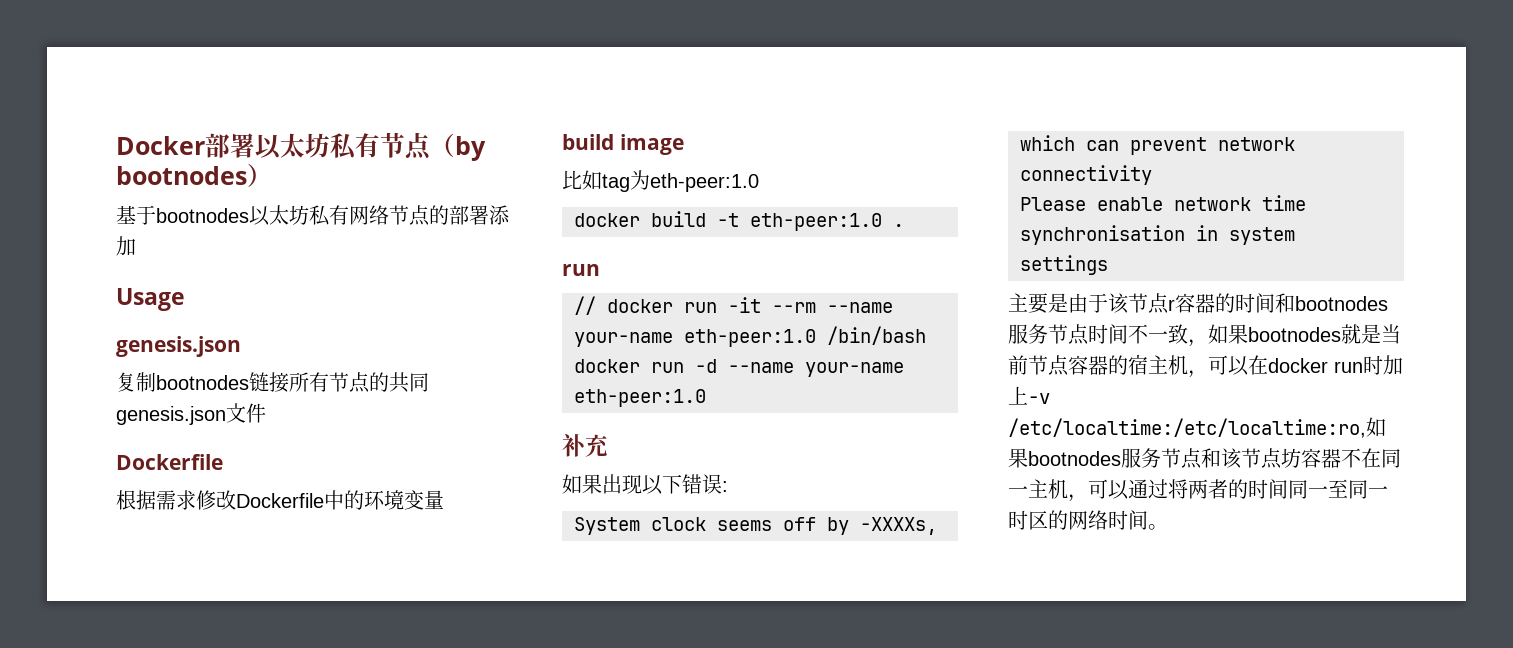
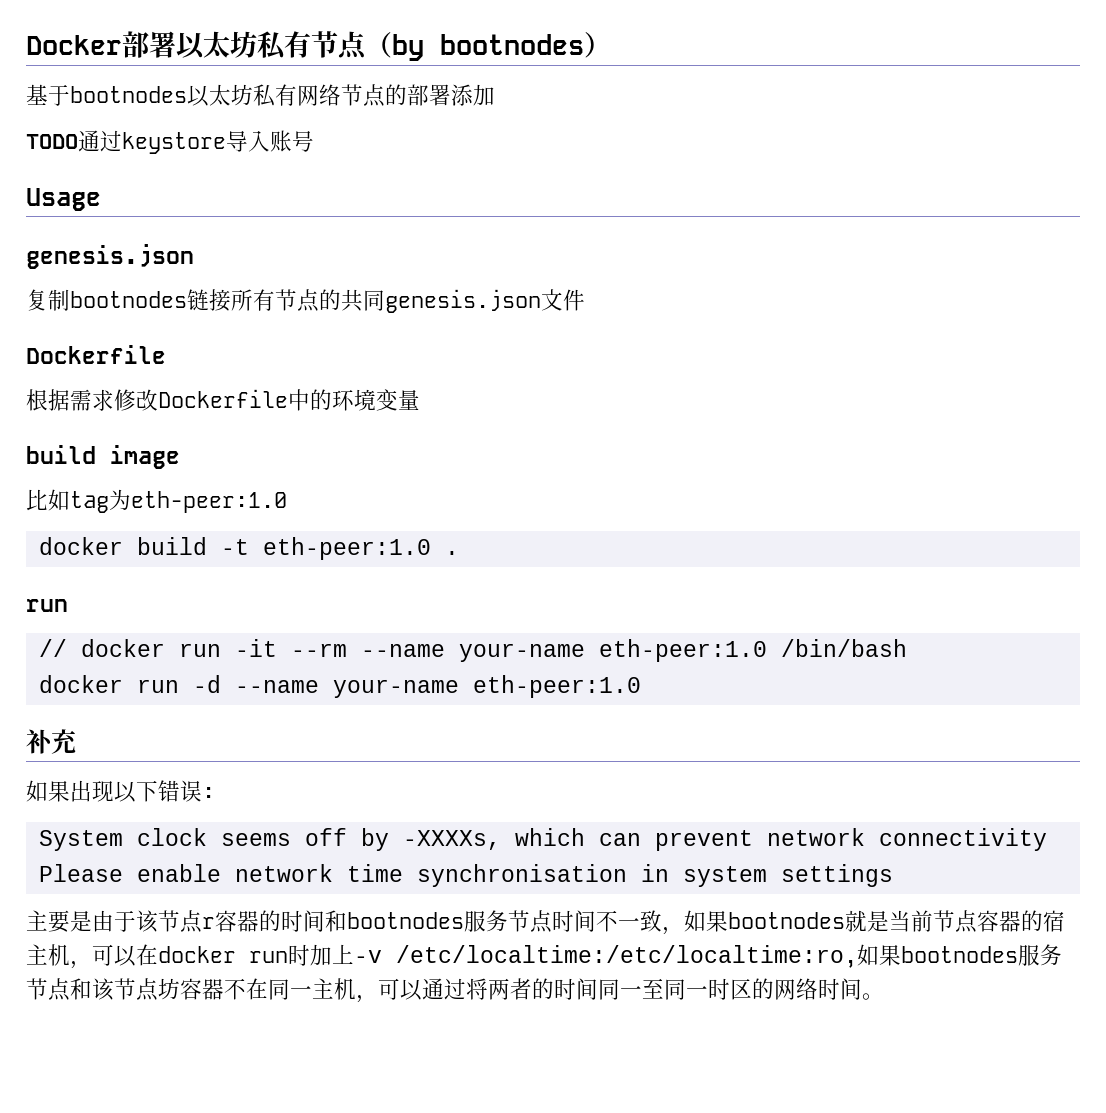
+ TODO通过keystore导入账号

